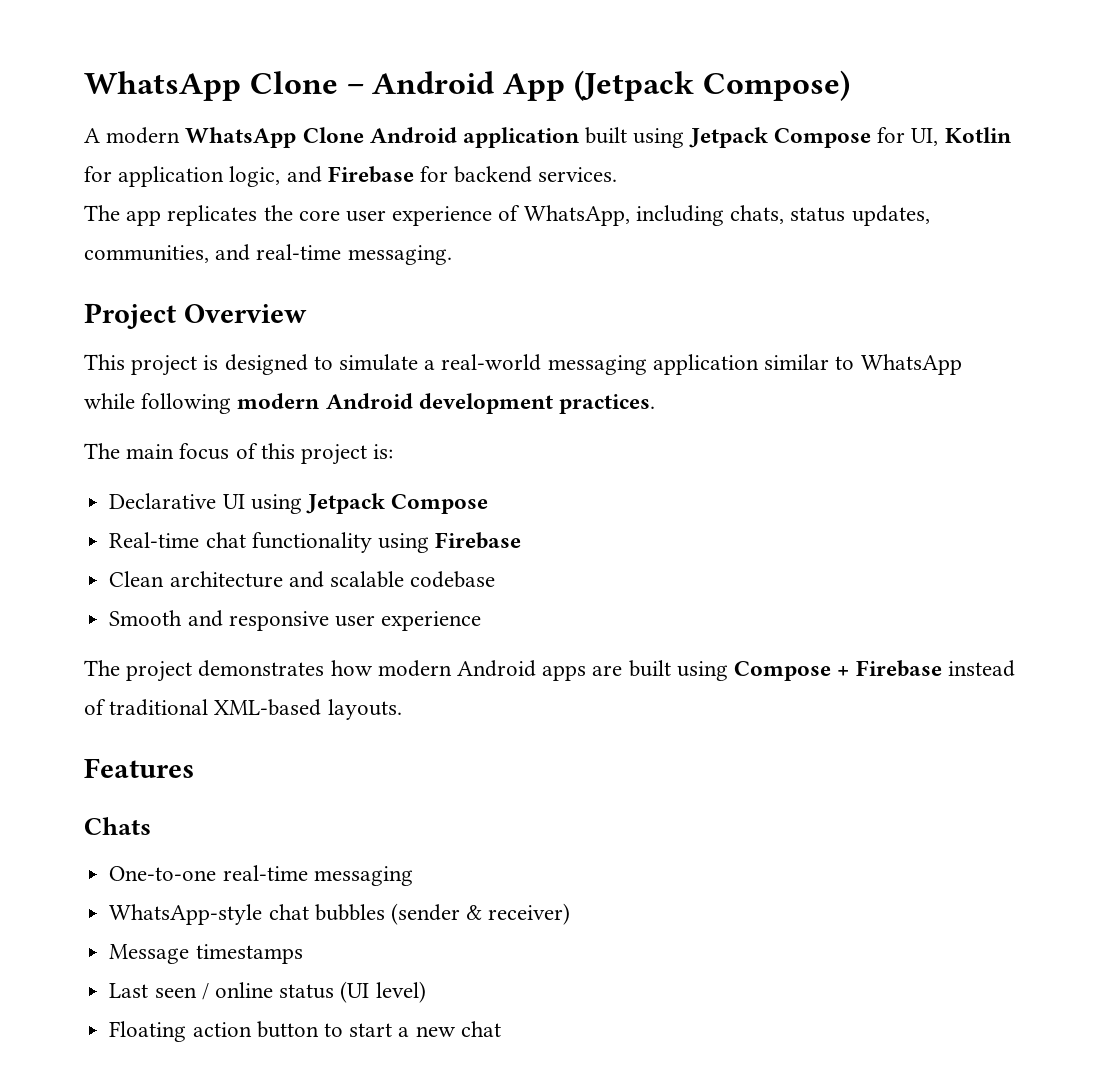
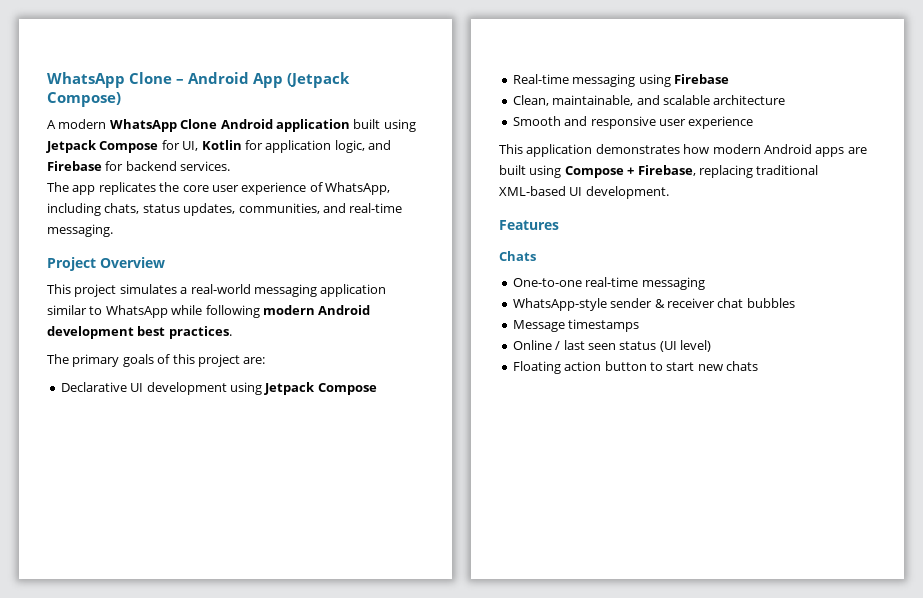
- This project is designed to simulate a real-world messaging application similar to WhatsApp while following modern Android development practices.
+ This project simulates a real-world messaging application similar to WhatsApp while following modern Android development best practices.
- The main focus of this project is:
+ The primary goals of this project are:
- Declarative UI using Jetpack Compose
+ Declarative UI development using Jetpack Compose
- Real-time chat functionality using Firebase
+ Real-time messaging using Firebase
- Clean architecture and scalable codebase
+ Clean, maintainable, and scalable architecture
- The project demonstrates how modern Android apps are built using Compose + Firebase instead of traditional XML-based layouts.
+ This application demonstrates how modern Android apps are built using Compose + Firebase, replacing traditional XML-based UI development.
- WhatsApp-style chat bubbles (sender & receiver)
+ WhatsApp-style sender & receiver chat bubbles
- Last seen / online status (UI level)
+ Online / last seen status (UI level)
- Floating action button to start a new chat
+ Floating action button to start new chats

